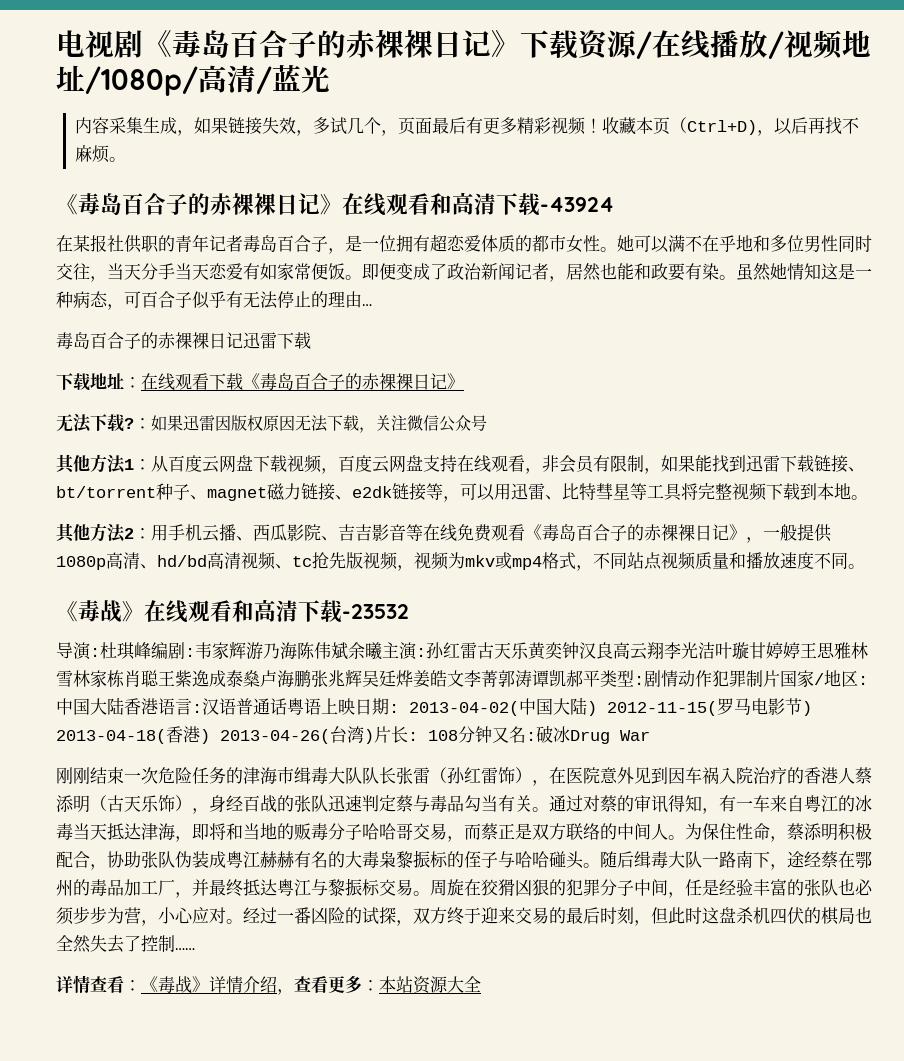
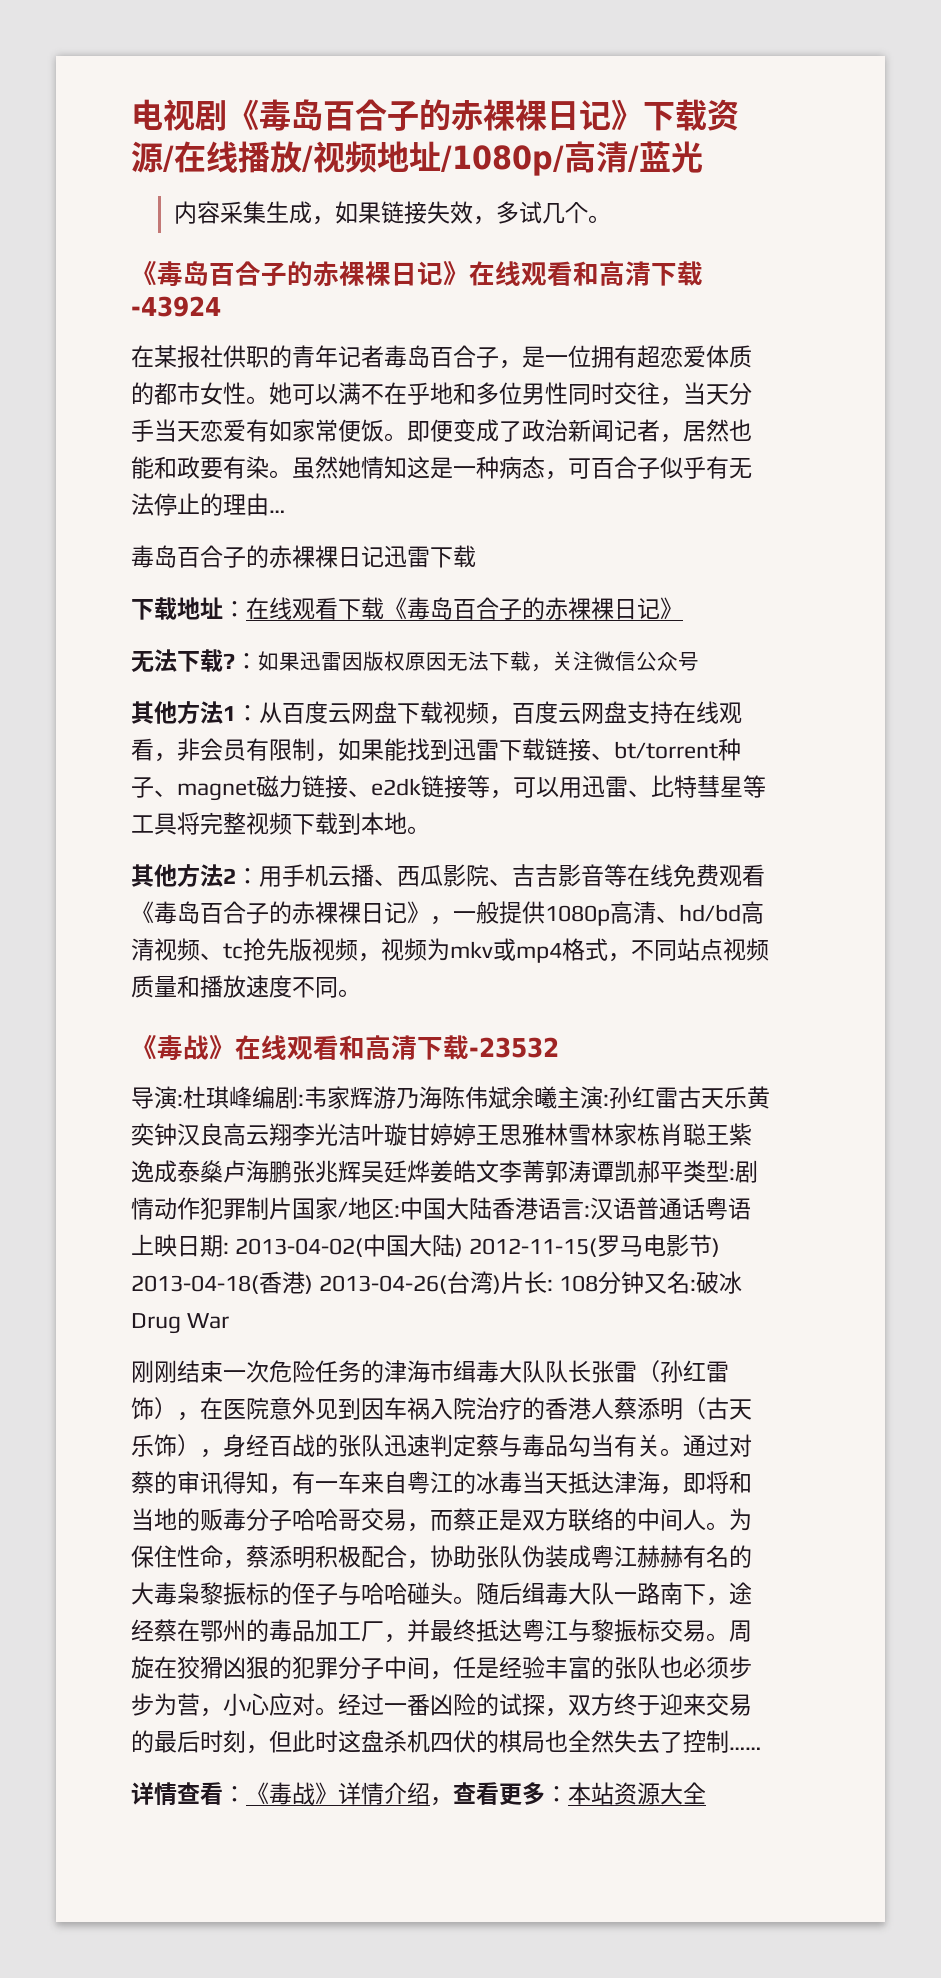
- 内容采集生成，如果链接失效，多试几个，页面最后有更多精彩视频！收藏本页（Ctrl+D)，以后再找不麻烦。
+ 内容采集生成，如果链接失效，多试几个。

